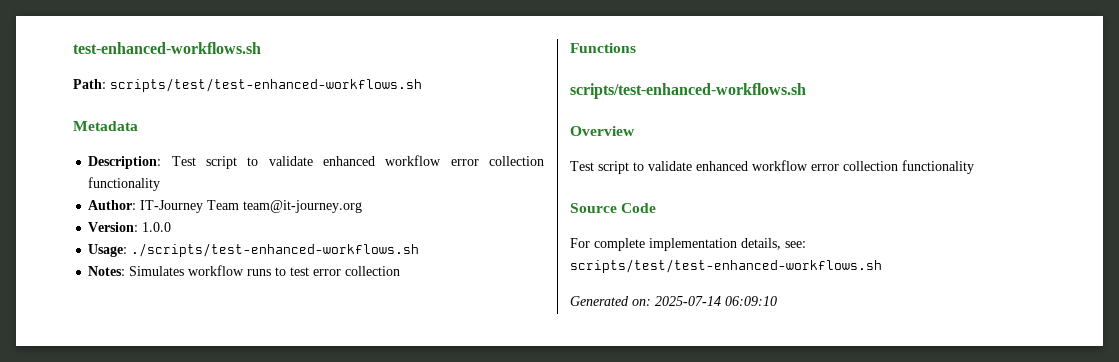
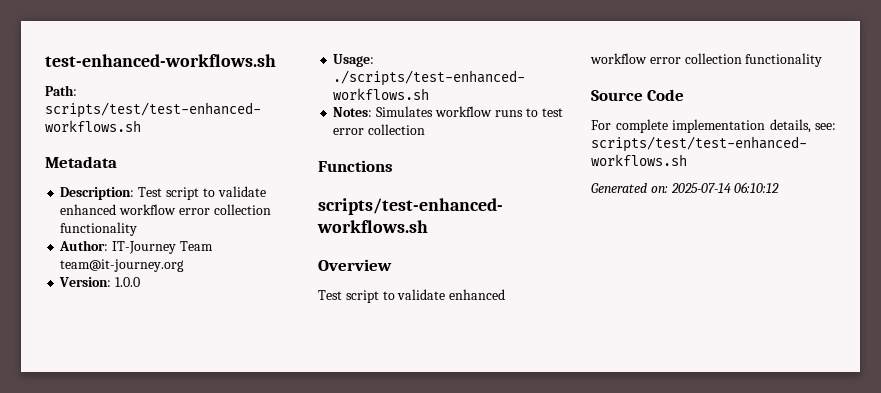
- Generated on: 2025-07-14 06:09:10
+ Generated on: 2025-07-14 06:10:12

